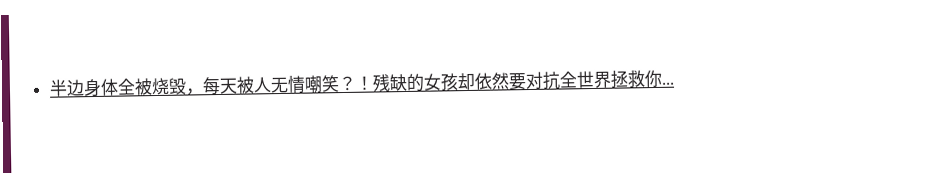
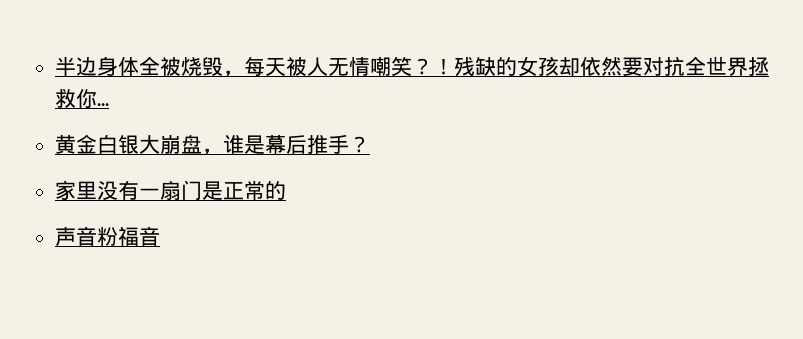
+ 黄金白银大崩盘，谁是幕后推手？
+ 家里没有一扇门是正常的
+ 声音粉福音

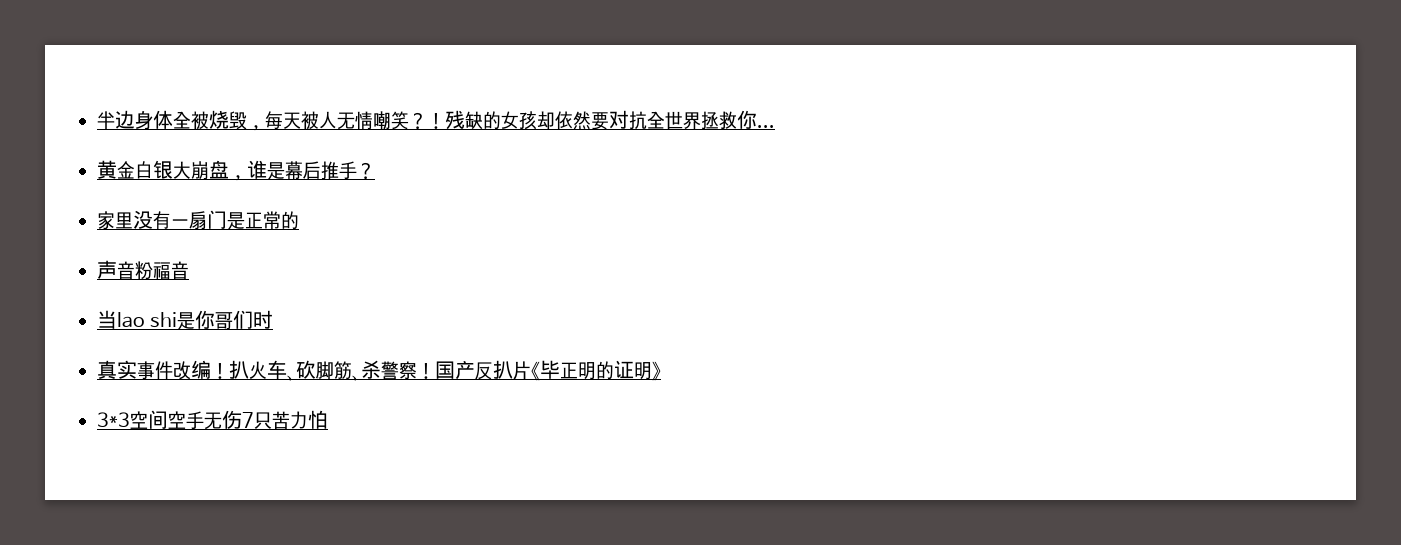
+ 当lao shi是你哥们时
+ 真实事件改编！扒火车、砍脚筋、杀警察！国产反扒片《毕正明的证明》
+ 3*3空间空手无伤7只苦力怕

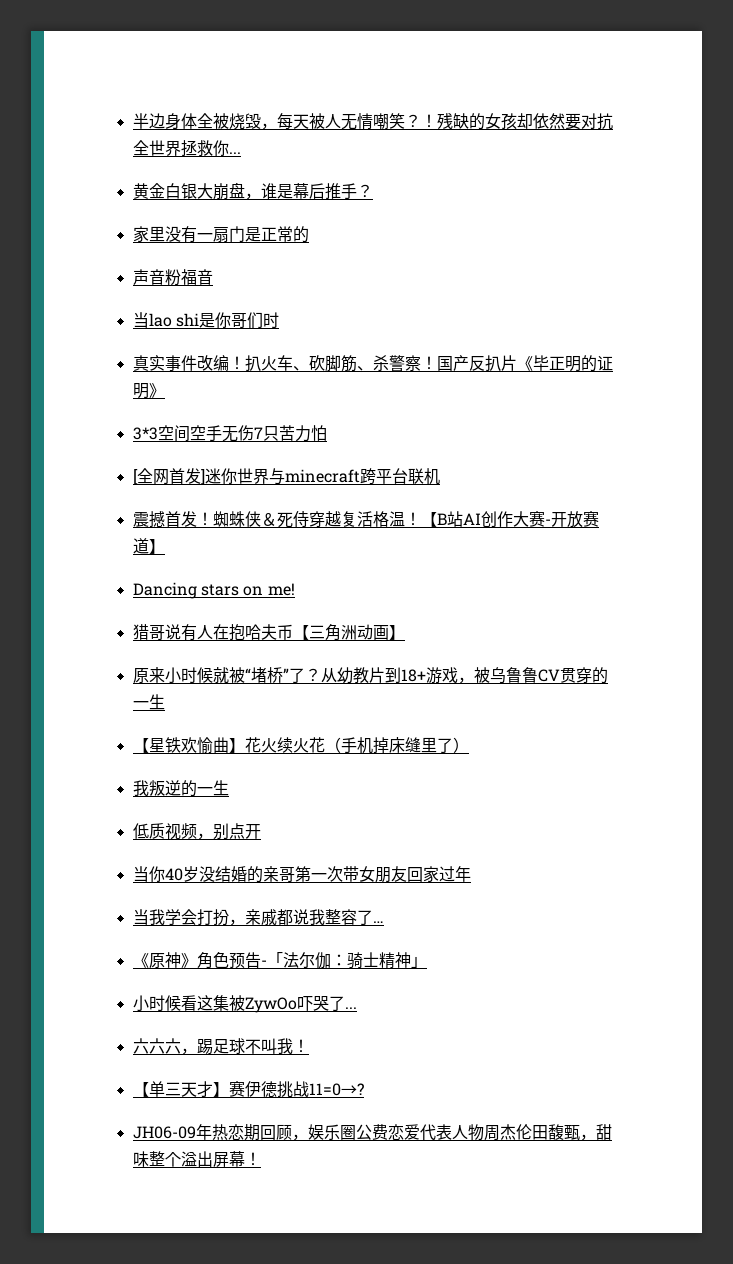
+ [全网首发]迷你世界与minecraft跨平台联机
+ 震撼首发！蜘蛛侠＆死侍穿越复活格温！【B站AI创作大赛-开放赛道】
+ Dancing stars on me!
+ 猎哥说有人在抱哈夫币【三角洲动画】
+ 原来小时候就被“堵桥”了？从幼教片到18+游戏，被乌鲁鲁CV贯穿的一生
+ 【星铁欢愉曲】花火续火花（手机掉床缝里了）
+ 我叛逆的一生
+ 低质视频，别点开
+ 当你40岁没结婚的亲哥第一次带女朋友回家过年
+ 当我学会打扮，亲戚都说我整容了…
+ 《原神》角色预告-「法尔伽：骑士精神」
+ 小时候看这集被ZywOo吓哭了...
+ 六六六，踢足球不叫我！
+ 【单三天才】赛伊德挑战11=0→?
+ JH06-09年热恋期回顾，娱乐圈公费恋爱代表人物周杰伦田馥甄，甜味整个溢出屏幕！

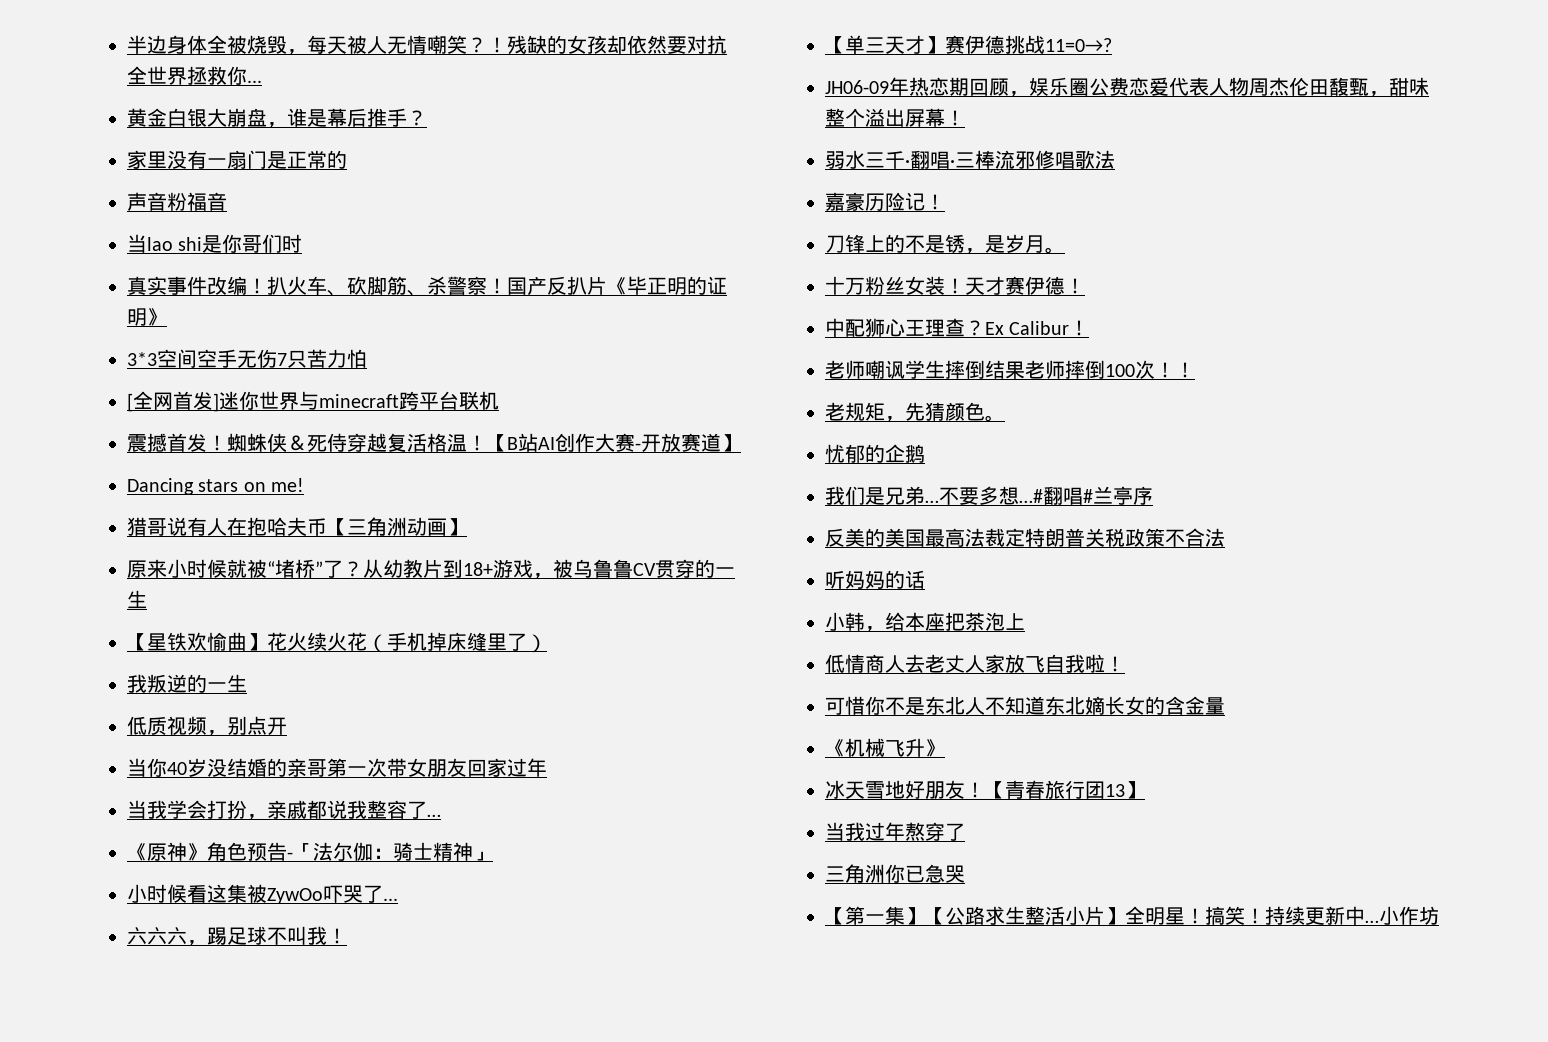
+ 弱水三千·翻唱·三棒流邪修唱歌法
+ 嘉豪历险记！
+ 刀锋上的不是锈，是岁月。
+ 十万粉丝女装！天才赛伊德！
+ 中配狮心王理查？Ex Calibur！
+ 老师嘲讽学生摔倒结果老师摔倒100次！！
+ 老规矩，先猜颜色。
+ 忧郁的企鹅
+ 我们是兄弟…不要多想…#翻唱#兰亭序
+ 反美的美国最高法裁定特朗普关税政策不合法
+ 听妈妈的话
+ 小韩，给本座把茶泡上
+ 低情商人去老丈人家放飞自我啦！
+ 可惜你不是东北人不知道东北嫡长女的含金量
+ 《机械飞升》
+ 冰天雪地好朋友！【青春旅行团13】
+ 当我过年熬穿了
+ 三角洲你已急哭
+ 【第一集】【公路求生整活小片】全明星！搞笑！持续更新中…小作坊

